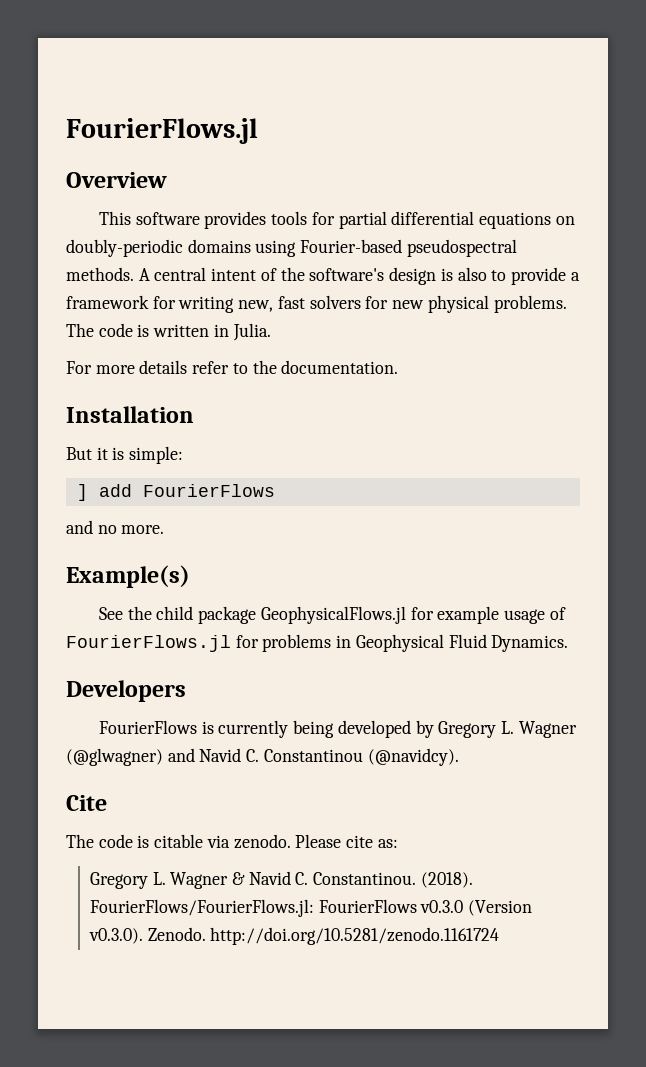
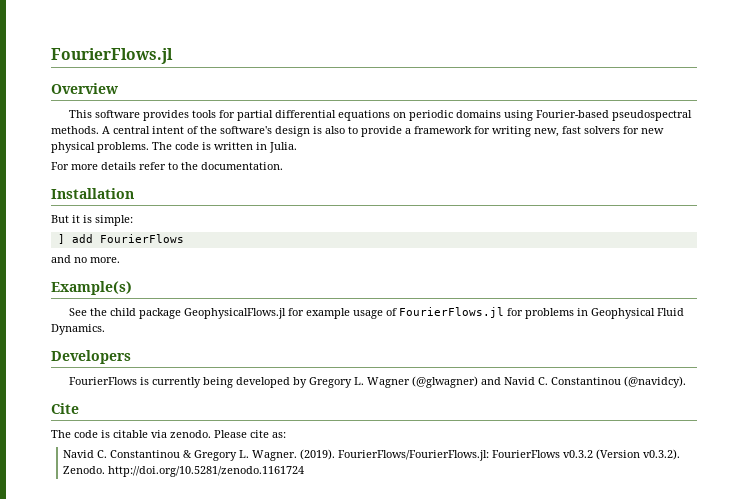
- This software provides tools for partial differential equations on doubly-periodic domains using Fourier-based pseudospectral methods.
+ This software provides tools for partial differential equations on periodic domains using Fourier-based pseudospectral methods.
- Gregory L. Wagner & Navid C. Constantinou. (2018). FourierFlows/FourierFlows.jl: FourierFlows v0.3.0 (Version v0.3.0). Zenodo. http://doi.org/10.5281/zenodo.1161724
+ Navid C. Constantinou & Gregory L. Wagner. (2019). FourierFlows/FourierFlows.jl: FourierFlows v0.3.2 (Version v0.3.2). Zenodo. http://doi.org/10.5281/zenodo.1161724

